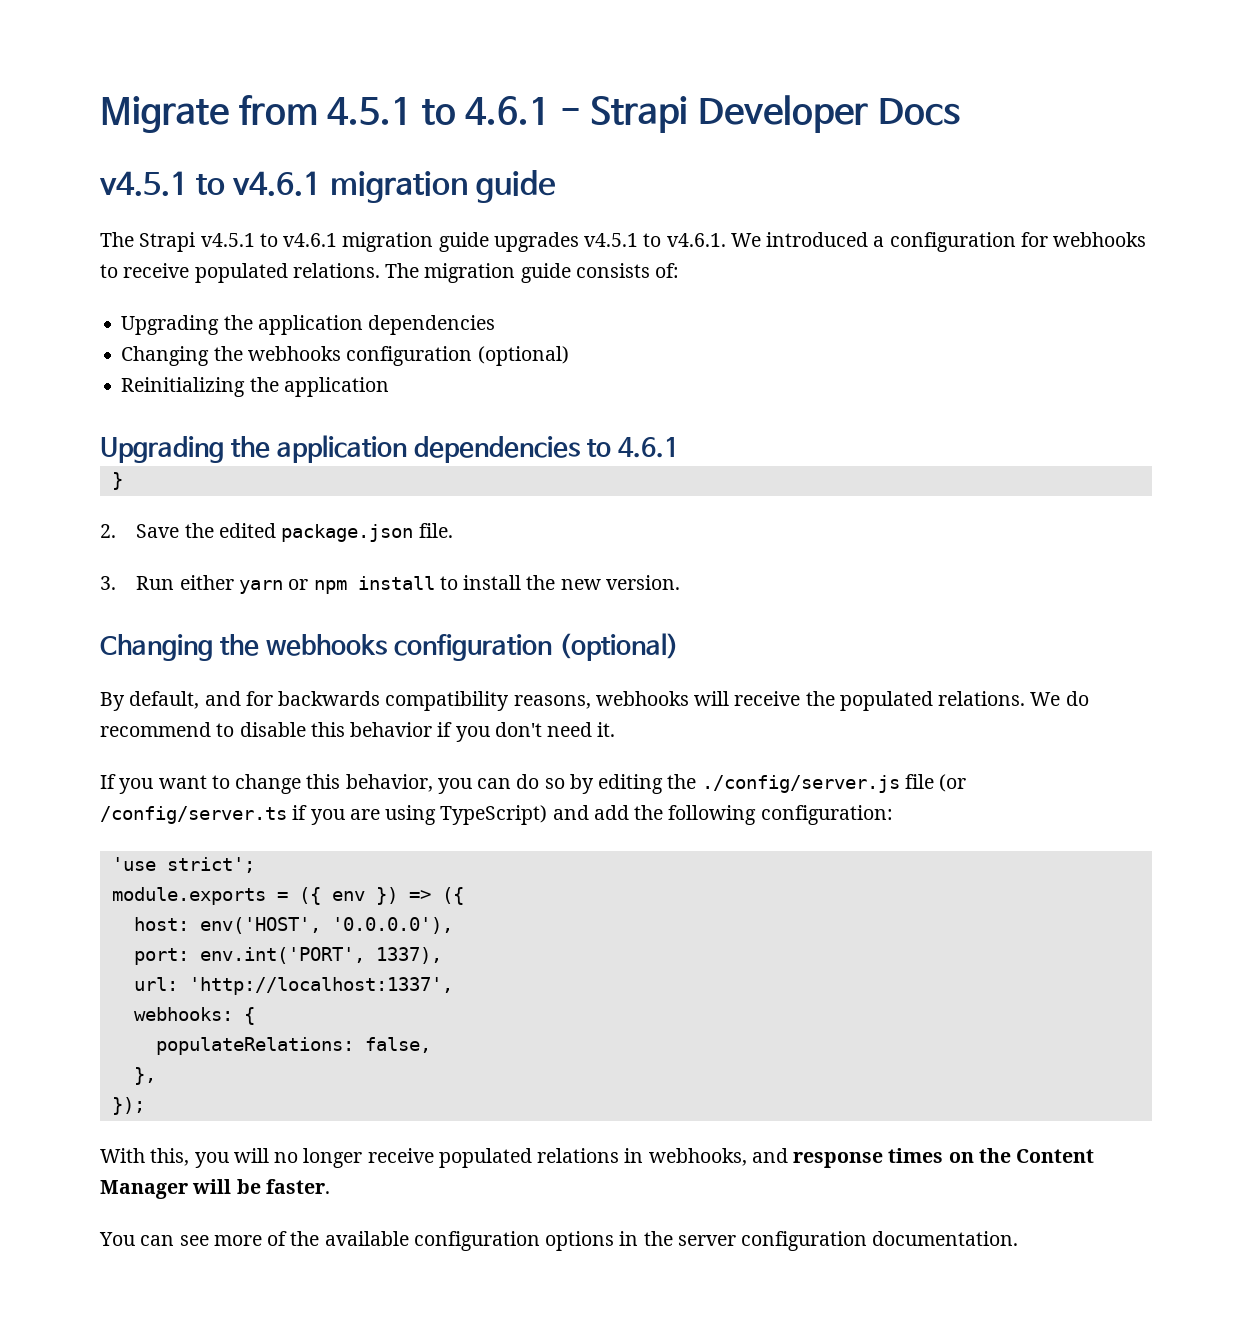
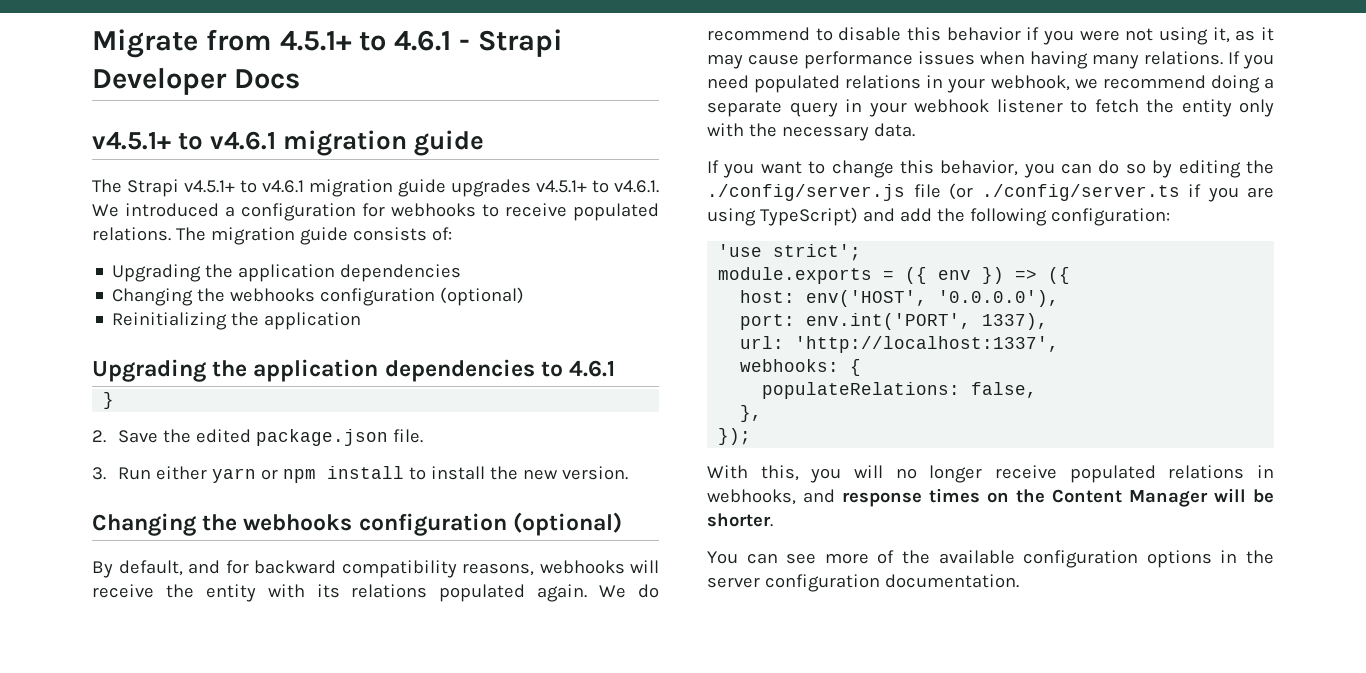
- Migrate from 4.5.1 to 4.6.1 - Strapi Developer Docs
- v4.5.1 to v4.6.1 migration guide
+ Migrate from 4.5.1+ to 4.6.1 - Strapi Developer Docs
+ v4.5.1+ to v4.6.1 migration guide
- The Strapi v4.5.1 to v4.6.1 migration guide upgrades v4.5.1 to v4.6.1. We introduced a configuration for webhooks to receive populated relations.
+ The Strapi v4.5.1+ to v4.6.1 migration guide upgrades v4.5.1+ to v4.6.1. We introduced a configuration for webhooks to receive populated relations.
- By default, and for backwards compatibility reasons, webhooks will receive the populated relations.
+ By default, and for backward compatibility reasons, webhooks will receive the entity with its relations populated again.
- We do recommend to disable this behavior if you don't need it.
+ We do recommend to disable this behavior if you were not using it, as it may cause performance issues when having many relations. If you need populated relations in your webhook, we recommend doing a separate query in your webhook listener to fetch the entity only with the necessary data.
- If you want to change this behavior, you can do so by editing the ./config/server.js file (or /config/server.ts if you are using TypeScript) and add the following configuration:
+ If you want to change this behavior, you can do so by editing the ./config/server.js file (or ./config/server.ts if you are using TypeScript) and add the following configuration:
- With this, you will no longer receive populated relations in webhooks, and response times on the Content Manager will be faster.
+ With this, you will no longer receive populated relations in webhooks, and response times on the Content Manager will be shorter.

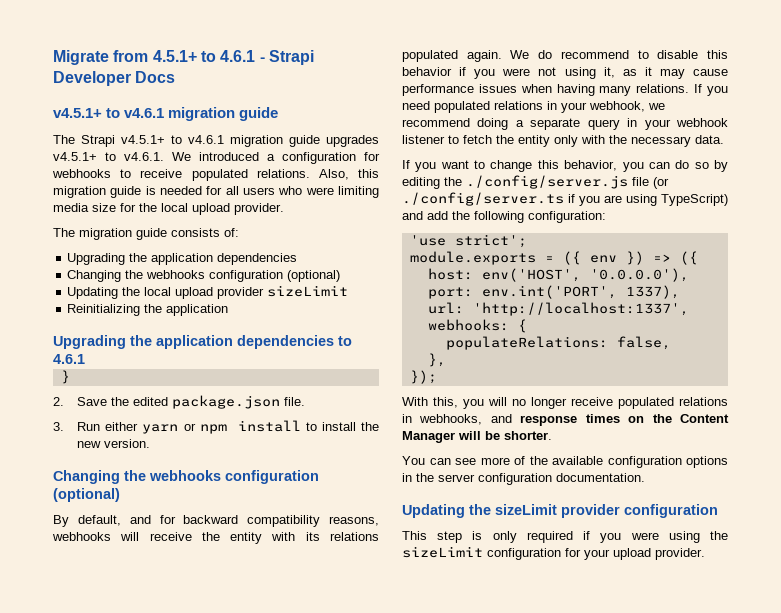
- The Strapi v4.5.1+ to v4.6.1 migration guide upgrades v4.5.1+ to v4.6.1. We introduced a configuration for webhooks to receive populated relations. The migration guide consists of:
+ The Strapi v4.5.1+ to v4.6.1 migration guide upgrades v4.5.1+ to v4.6.1. We introduced a configuration for webhooks to receive populated relations. Also, this migration guide is needed for all users who were limiting media size for the local upload provider.
+ The migration guide consists of:
+ Updating the local upload provider sizeLimit
+ Updating the sizeLimit provider configuration
+ This step is only required if you were using the sizeLimit configuration for your upload provider.

